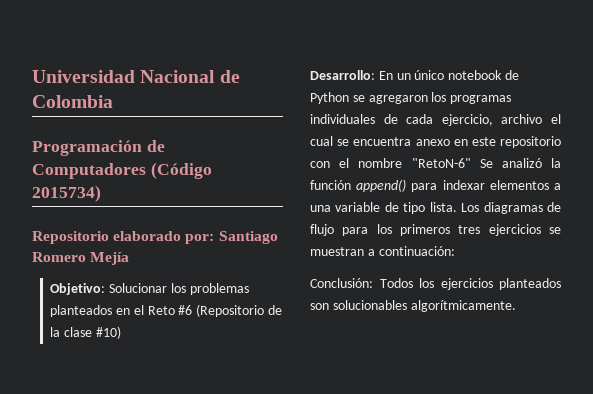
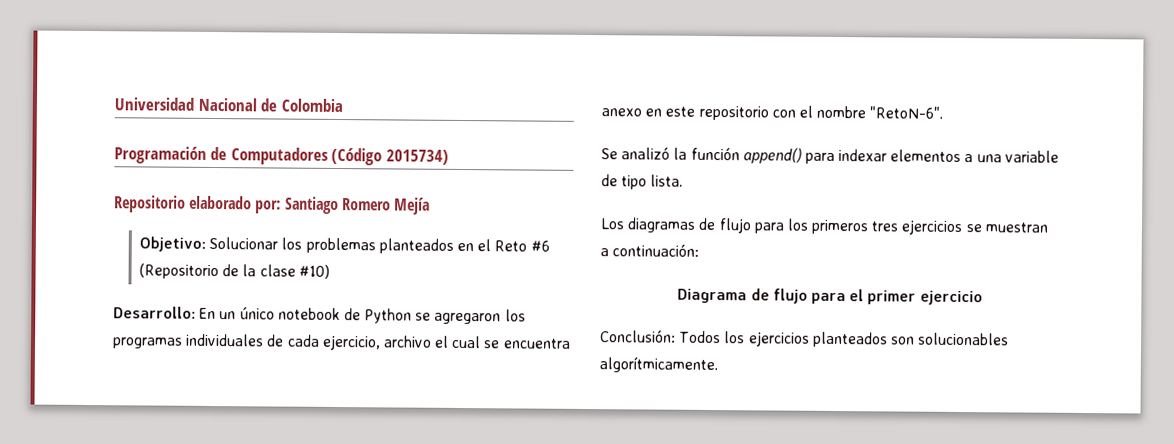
- Desarrollo: En un único notebook de Python se agregaron los programas individuales de cada ejercicio, archivo el cual se encuentra anexo en este repositorio con el nombre "RetoN-6" Se analizó la función append() para indexar elementos a una variable de tipo lista. Los diagramas de flujo para los primeros tres ejercicios se muestran a continuación:
+ Desarrollo: En un único notebook de Python se agregaron los programas individuales de cada ejercicio, archivo el cual se encuentra anexo en este repositorio con el nombre "RetoN-6".
+ Se analizó la función append() para indexar elementos a una variable de tipo lista.
+ Los diagramas de flujo para los primeros tres ejercicios se muestran a continuación:
+ Diagrama de flujo para el primer ejercicio

